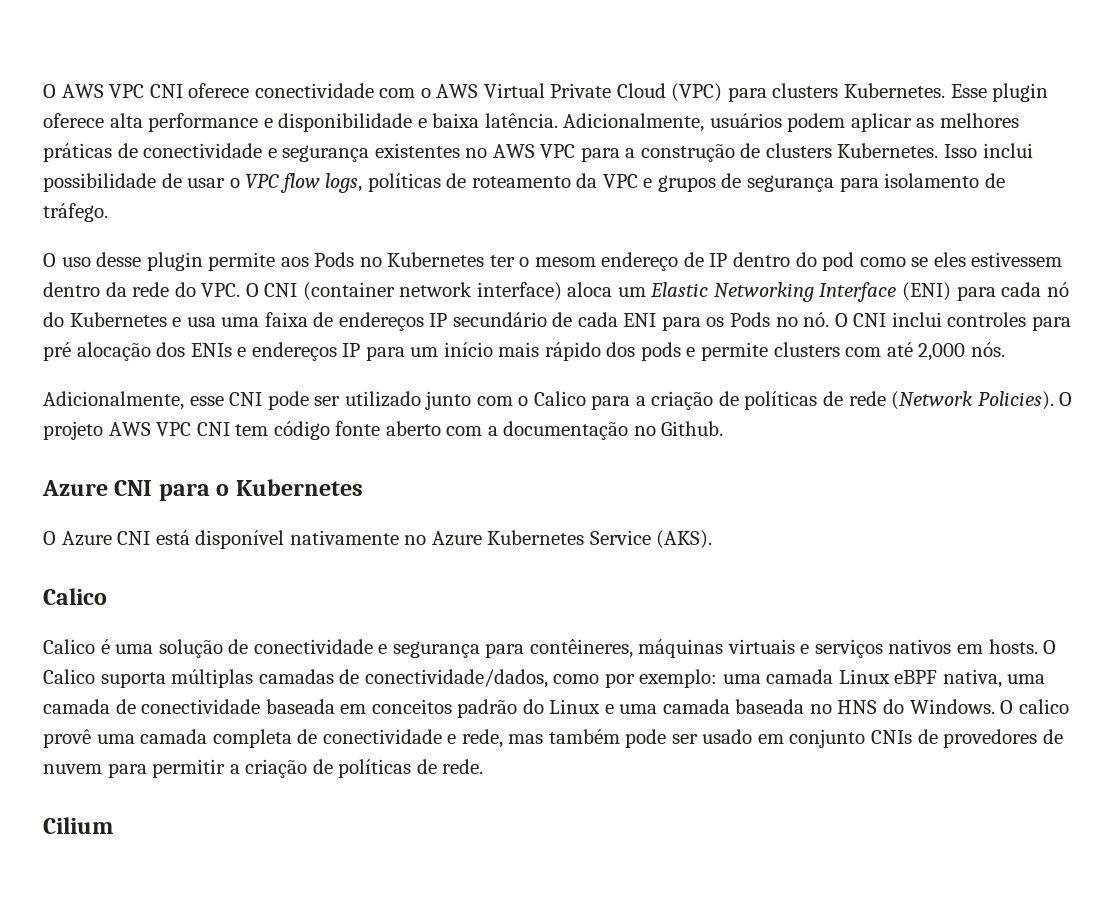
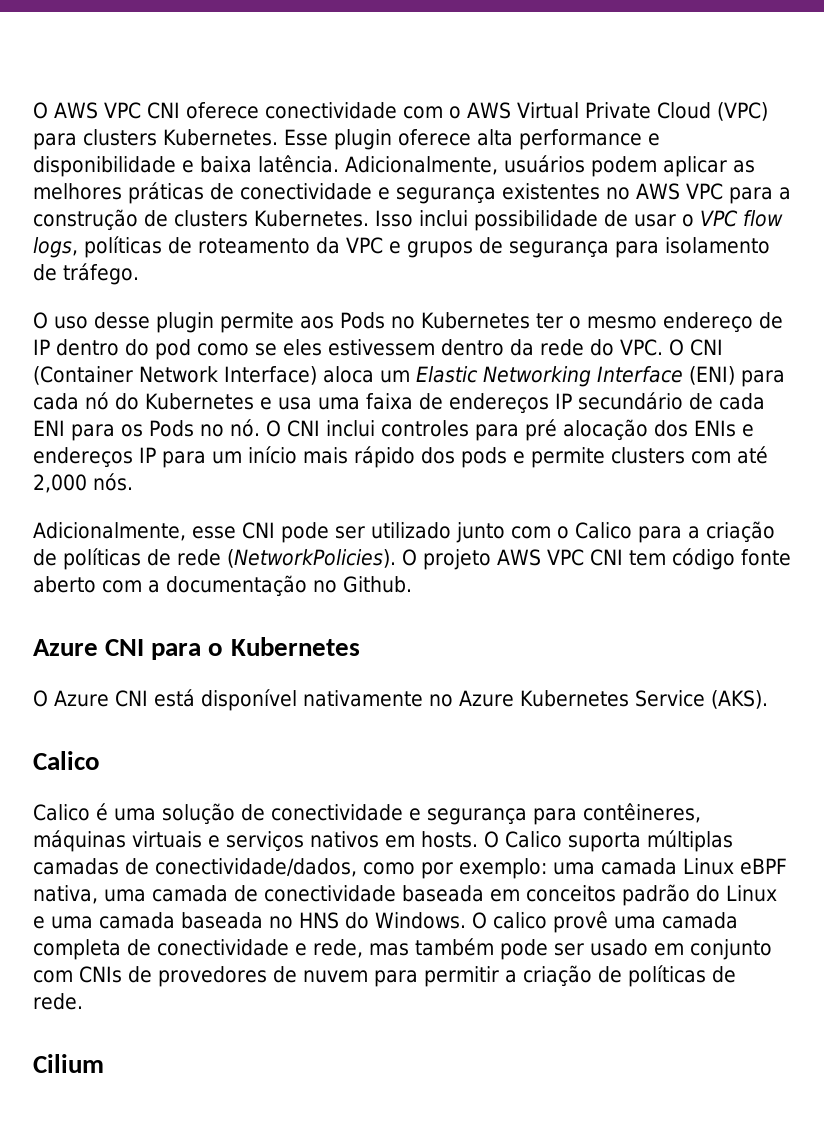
- O uso desse plugin permite aos Pods no Kubernetes ter o mesom endereço de IP dentro do pod como se eles estivessem dentro da rede do VPC. O CNI (container network interface) aloca um Elastic Networking Interface (ENI) para cada nó do Kubernetes e usa uma faixa de endereços IP secundário de cada ENI para os Pods no nó.
+ O uso desse plugin permite aos Pods no Kubernetes ter o mesmo endereço de IP dentro do pod como se eles estivessem dentro da rede do VPC. O CNI (Container Network Interface) aloca um Elastic Networking Interface (ENI) para cada nó do Kubernetes e usa uma faixa de endereços IP secundário de cada ENI para os Pods no nó.
- Adicionalmente, esse CNI pode ser utilizado junto com o Calico para a criação de políticas de rede (Network Policies).
+ Adicionalmente, esse CNI pode ser utilizado junto com o Calico para a criação de políticas de rede (NetworkPolicies).
- O calico provê uma camada completa de conectividade e rede, mas também pode ser usado em conjunto CNIs de provedores de nuvem para permitir a criação de políticas de rede.
+ O calico provê uma camada completa de conectividade e rede, mas também pode ser usado em conjunto com CNIs de provedores de nuvem para permitir a criação de políticas de rede.

